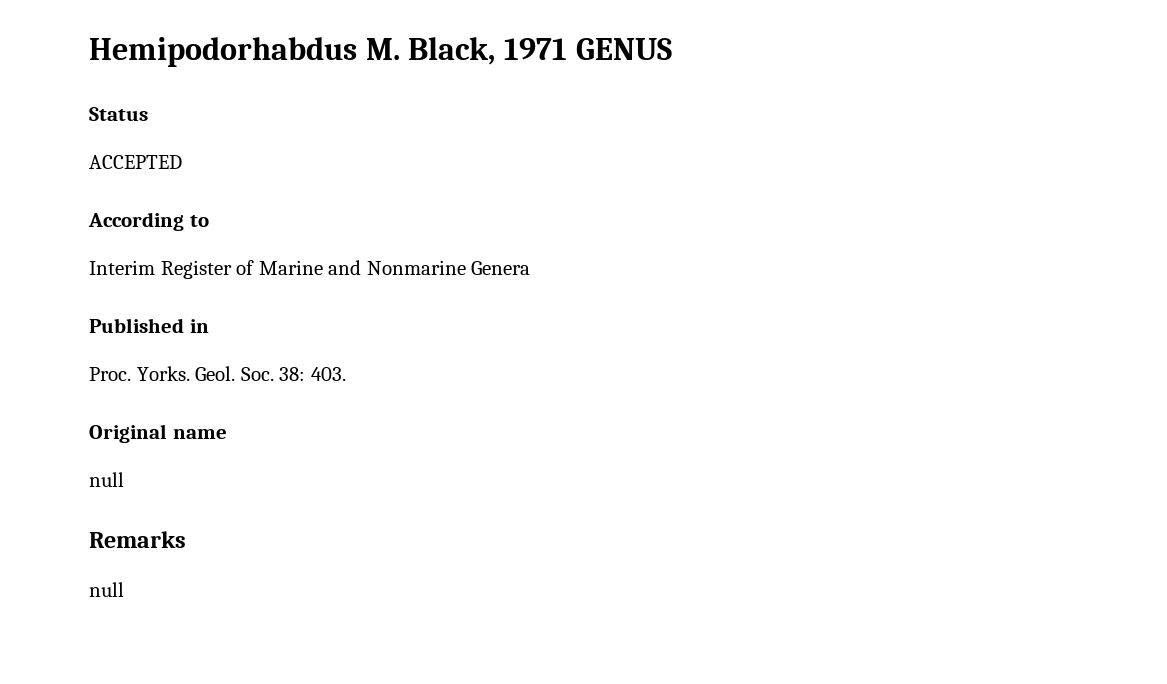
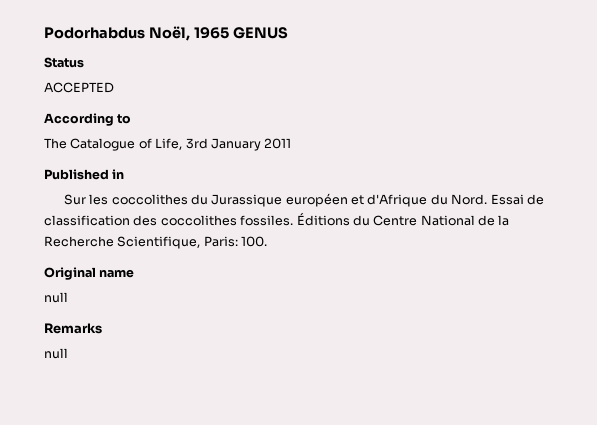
- Hemipodorhabdus M. Black, 1971 GENUS
+ Podorhabdus Noël, 1965 GENUS
- Interim Register of Marine and Nonmarine Genera
+ The Catalogue of Life, 3rd January 2011
  Published in
- Proc. Yorks. Geol. Soc. 38: 403.
+ Sur les coccolithes du Jurassique européen et d'Afrique du Nord. Essai de classification des coccolithes fossiles. Éditions du Centre National de la Recherche Scientifique, Paris: 100.

